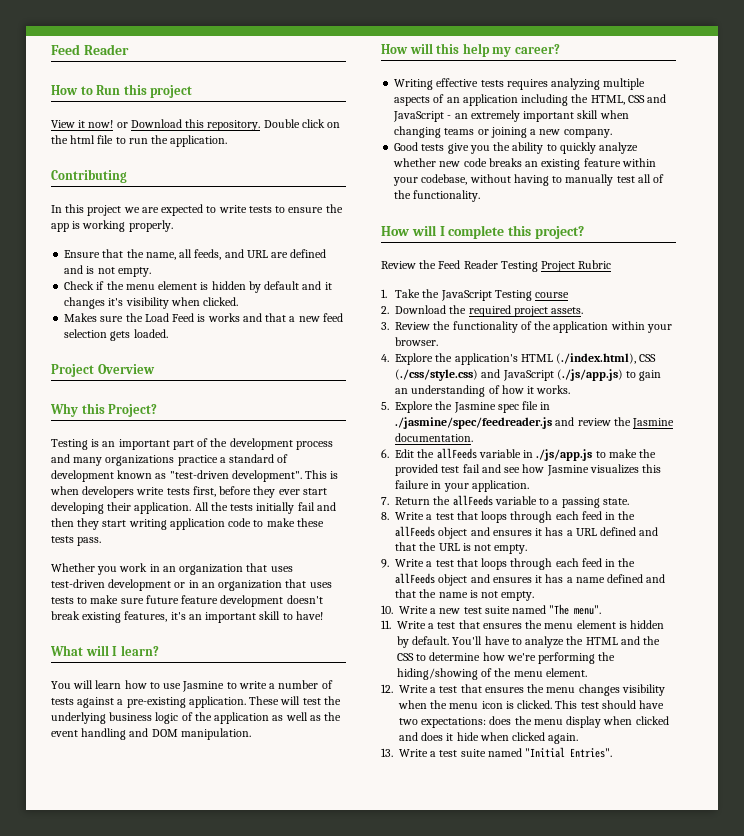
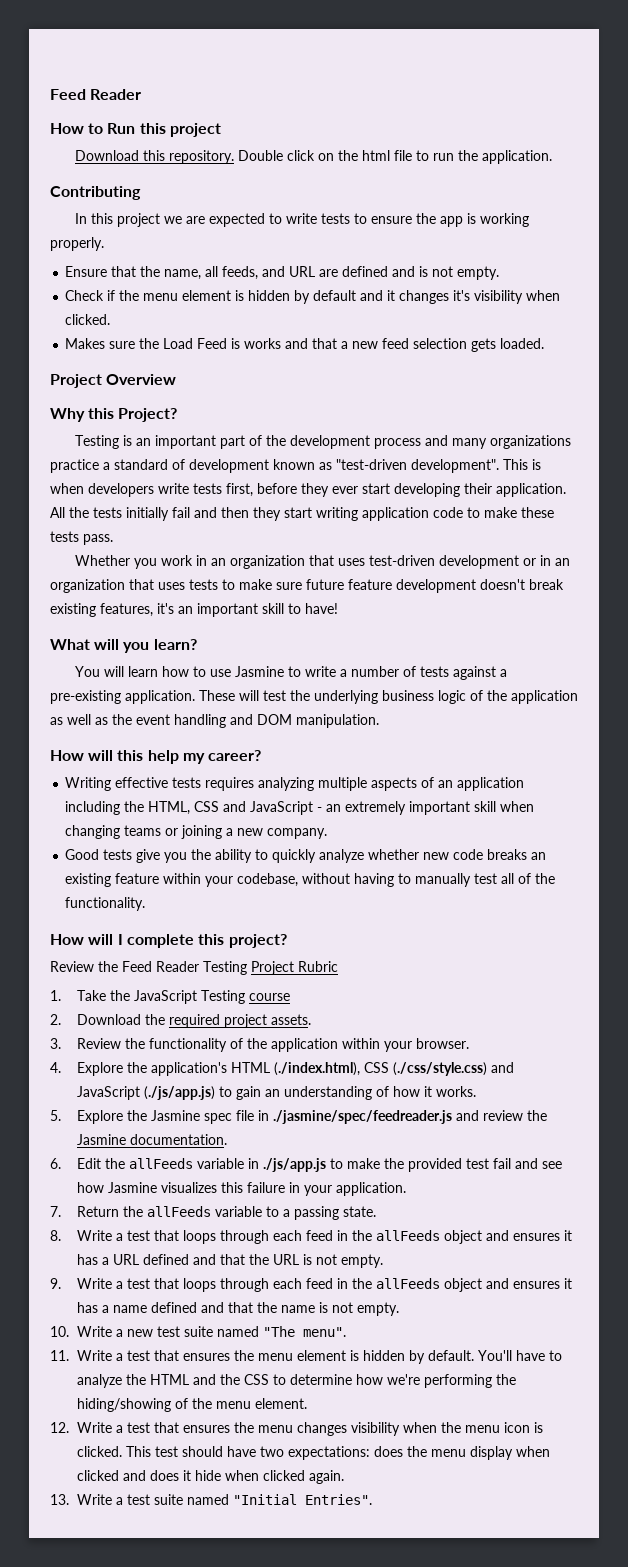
- View it now! or Download this repository.
+ Download this repository.
- What will I learn?
+ What will you learn?

